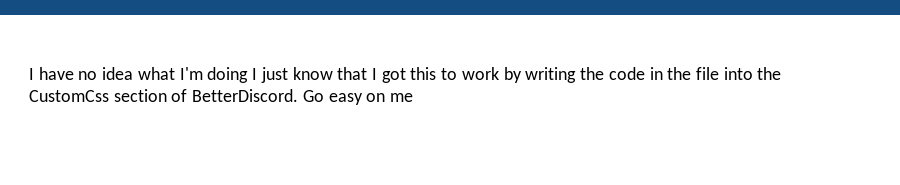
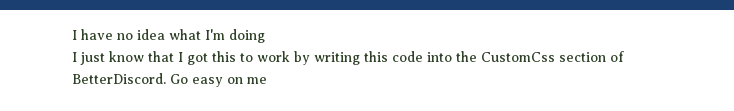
- I have no idea what I'm doing I just know that I got this to work by writing the code in the file into the CustomCss section of BetterDiscord.
+ I have no idea what I'm doing
+ I just know that I got this to work by writing this code into the CustomCss section of BetterDiscord.

